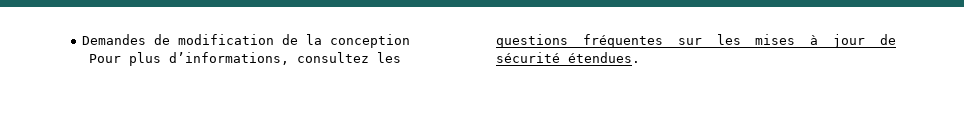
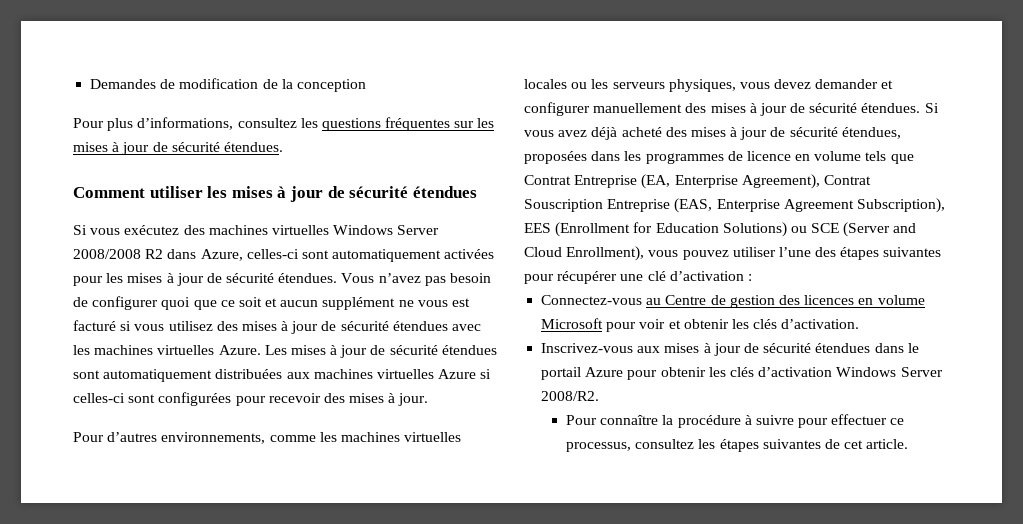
+ Comment utiliser les mises à jour de sécurité étendues
+ Si vous exécutez des machines virtuelles Windows Server 2008/2008 R2 dans Azure, celles-ci sont automatiquement activées pour les mises à jour de sécurité étendues. Vous n’avez pas besoin de configurer quoi que ce soit et aucun supplément ne vous est facturé si vous utilisez des mises à jour de sécurité étendues avec les machines virtuelles Azure. Les mises à jour de sécurité étendues sont automatiquement distribuées aux machines virtuelles Azure si celles-ci sont configurées pour recevoir des mises à jour.
+ Pour d’autres environnements, comme les machines virtuelles locales ou les serveurs physiques, vous devez demander et configurer manuellement des mises à jour de sécurité étendues. Si vous avez déjà acheté des mises à jour de sécurité étendues, proposées dans les programmes de licence en volume tels que Contrat Entreprise (EA, Enterprise Agreement), Contrat Souscription Entreprise (EAS, Enterprise Agreement Subscription), EES (Enrollment for Education Solutions) ou SCE (Server and Cloud Enrollment), vous pouvez utiliser l’une des étapes suivantes pour récupérer une clé d’activation :
+ Connectez-vous au Centre de gestion des licences en volume Microsoft pour voir et obtenir les clés d’activation.
+ Inscrivez-vous aux mises à jour de sécurité étendues dans le portail Azure pour obtenir les clés d’activation Windows Server 2008/R2.
+ Pour connaître la procédure à suivre pour effectuer ce processus, consultez les étapes suivantes de cet article.

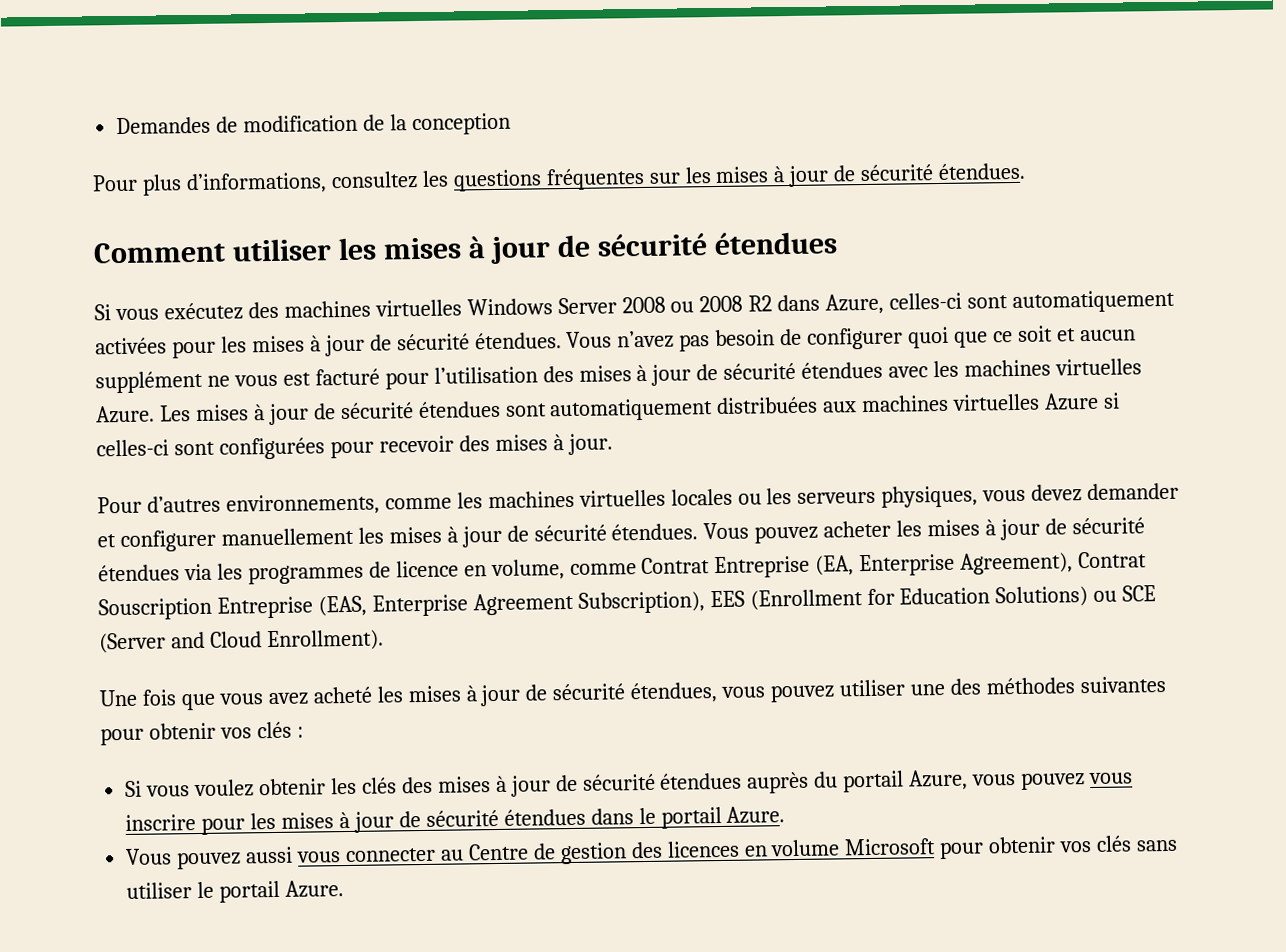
- Si vous exécutez des machines virtuelles Windows Server 2008/2008 R2 dans Azure, celles-ci sont automatiquement activées pour les mises à jour de sécurité étendues.
+ Si vous exécutez des machines virtuelles Windows Server 2008 ou 2008 R2 dans Azure, celles-ci sont automatiquement activées pour les mises à jour de sécurité étendues.
- Vous n’avez pas besoin de configurer quoi que ce soit et aucun supplément ne vous est facturé si vous utilisez des mises à jour de sécurité étendues avec les machines virtuelles Azure.
+ Vous n’avez pas besoin de configurer quoi que ce soit et aucun supplément ne vous est facturé pour l’utilisation des mises à jour de sécurité étendues avec les machines virtuelles Azure.
- Pour d’autres environnements, comme les machines virtuelles locales ou les serveurs physiques, vous devez demander et configurer manuellement des mises à jour de sécurité étendues. Si vous avez déjà acheté des mises à jour de sécurité étendues, proposées dans les programmes de licence en volume tels que Contrat Entreprise (EA, Enterprise Agreement), Contrat Souscription Entreprise (EAS, Enterprise Agreement Subscription), EES (Enrollment for Education Solutions) ou SCE (Server and Cloud Enrollment), vous pouvez utiliser l’une des étapes suivantes pour récupérer une clé d’activation :
- Connectez-vous au Centre de gestion des licences en volume Microsoft pour voir et obtenir les clés d’activation.
- Inscrivez-vous aux mises à jour de sécurité étendues dans le portail Azure pour obtenir les clés d’activation Windows Server 2008/R2.
- Pour connaître la procédure à suivre pour effectuer ce processus, consultez les étapes suivantes de cet article.
+ Pour d’autres environnements, comme les machines virtuelles locales ou les serveurs physiques, vous devez demander et configurer manuellement les mises à jour de sécurité étendues. Vous pouvez acheter les mises à jour de sécurité étendues via les programmes de licence en volume, comme Contrat Entreprise (EA, Enterprise Agreement), Contrat Souscription Entreprise (EAS, Enterprise Agreement Subscription), EES (Enrollment for Education Solutions) ou SCE (Server and Cloud Enrollment).
+ Une fois que vous avez acheté les mises à jour de sécurité étendues, vous pouvez utiliser une des méthodes suivantes pour obtenir vos clés :
+ Si vous voulez obtenir les clés des mises à jour de sécurité étendues auprès du portail Azure, vous pouvez vous inscrire pour les mises à jour de sécurité étendues dans le portail Azure.
+ Vous pouvez aussi vous connecter au Centre de gestion des licences en volume Microsoft pour obtenir vos clés sans utiliser le portail Azure.

